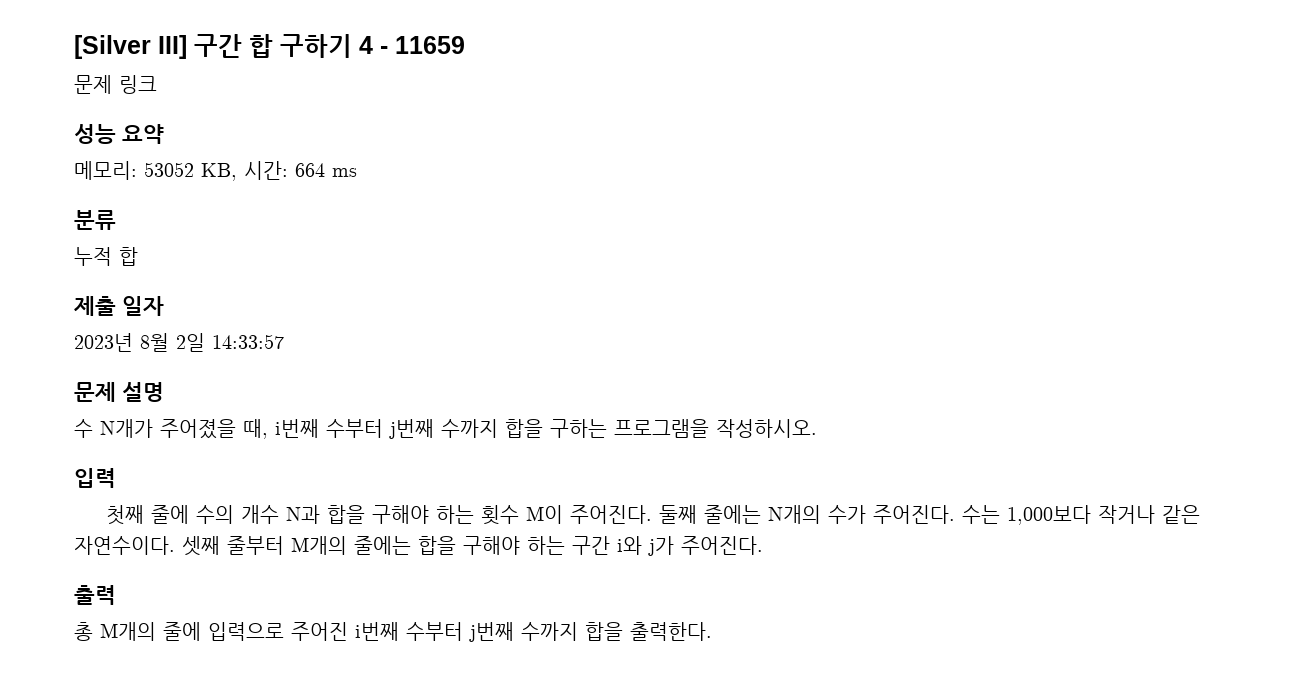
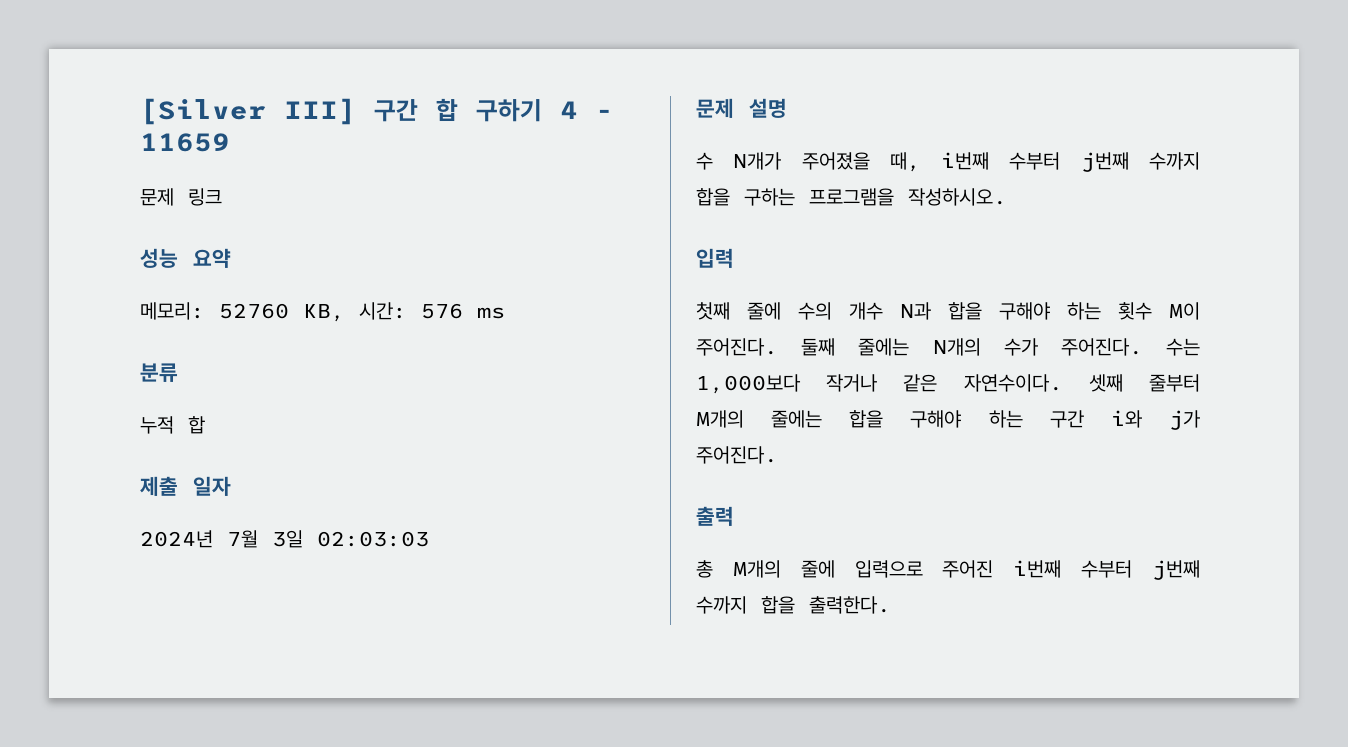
- 메모리: 53052 KB, 시간: 664 ms
+ 메모리: 52760 KB, 시간: 576 ms
- 2023년 8월 2일 14:33:57
+ 2024년 7월 3일 02:03:03

